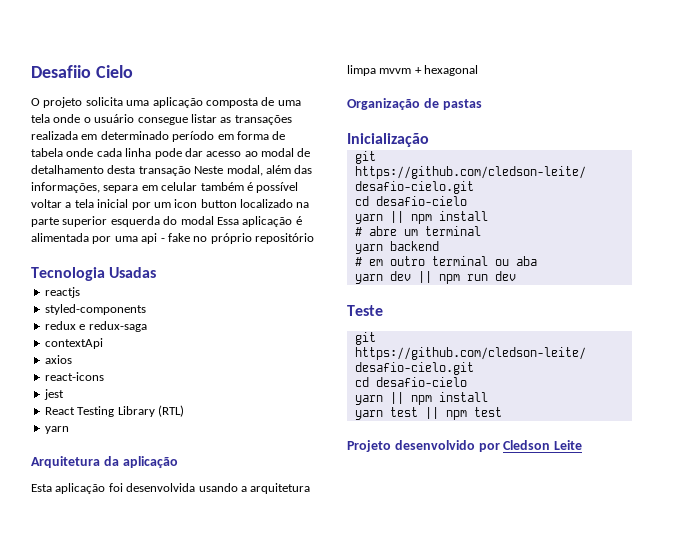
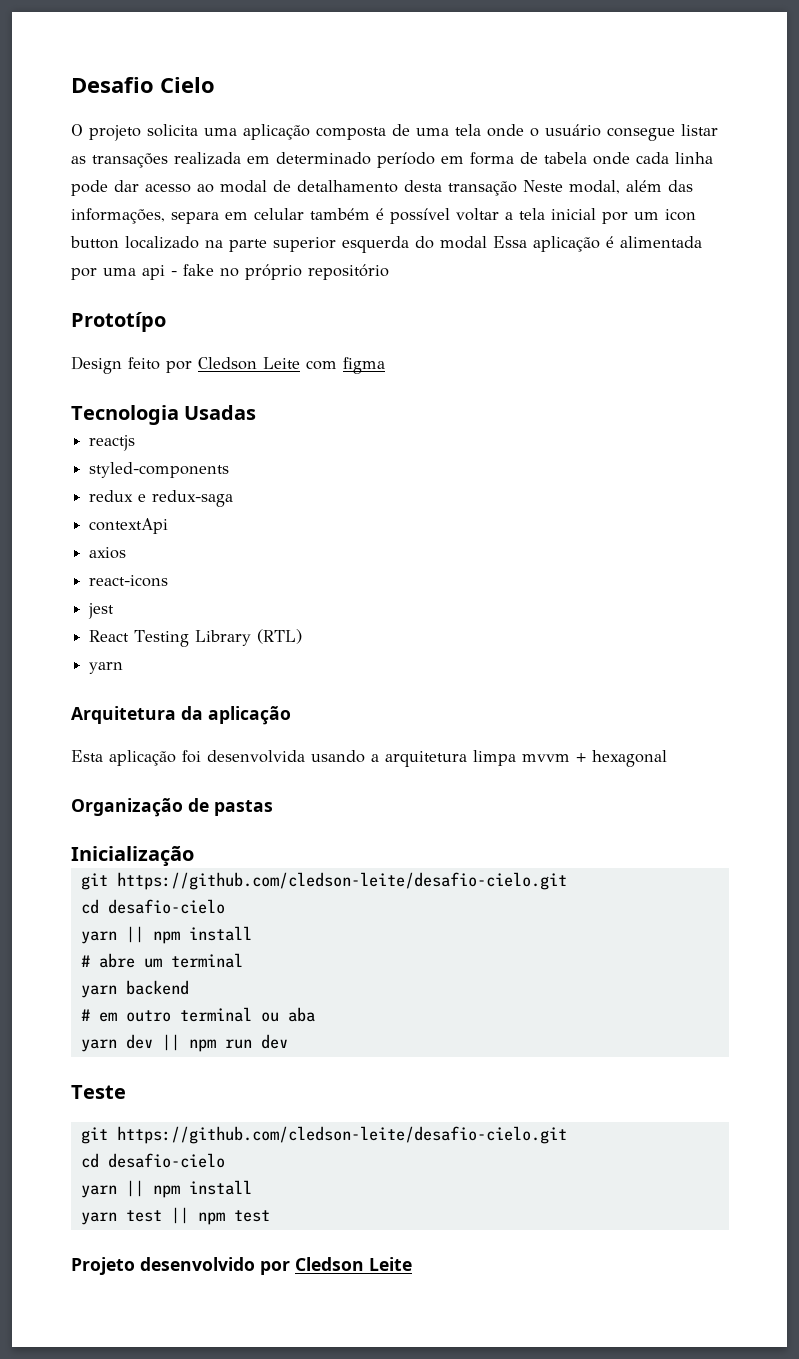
- Desafiio Cielo
+ Desafio Cielo
+ Prototípo
+ Design feito por Cledson Leite com figma

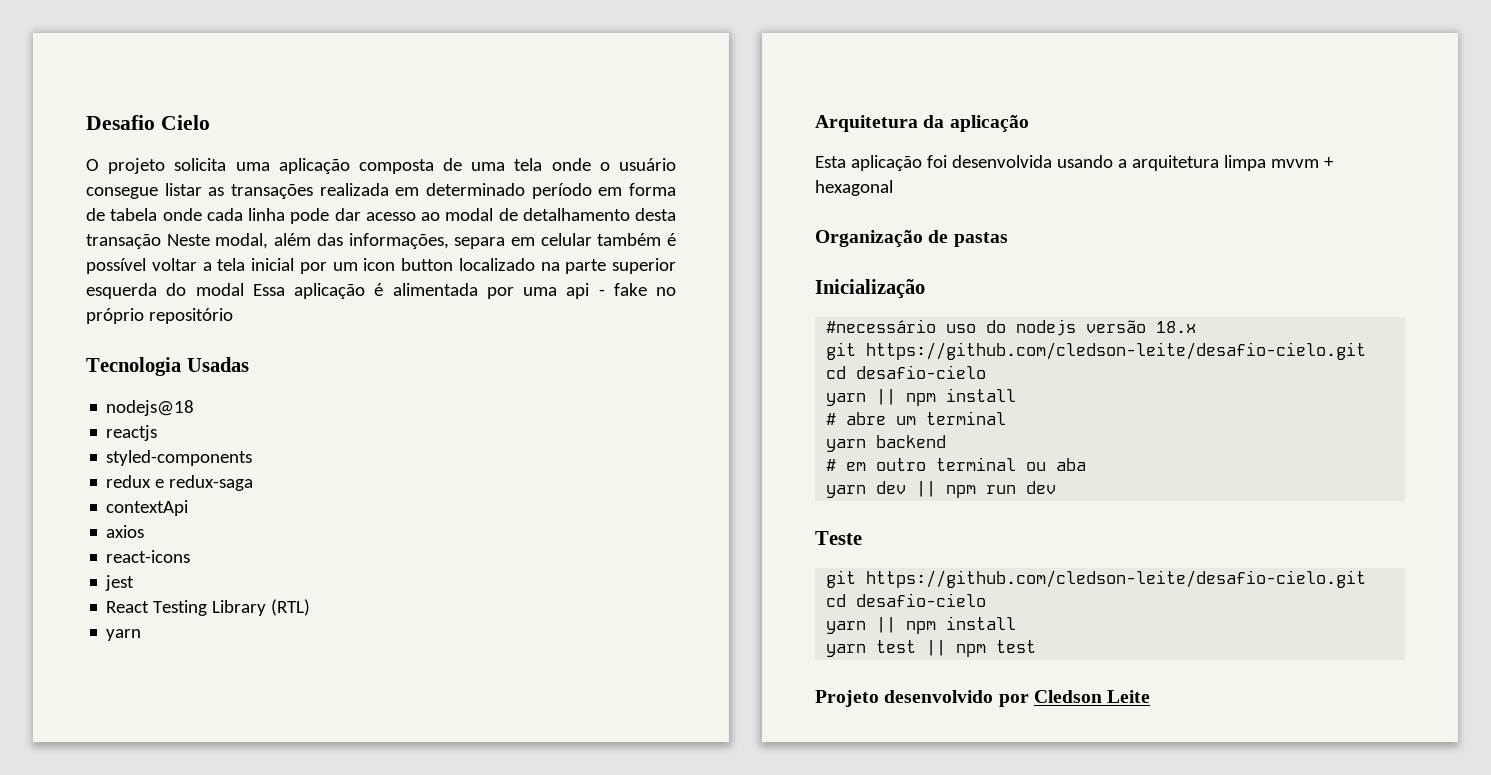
- Prototípo
- Design feito por Cledson Leite com figma
+ nodejs@18
+ #necessário uso do nodejs versão 18.x

